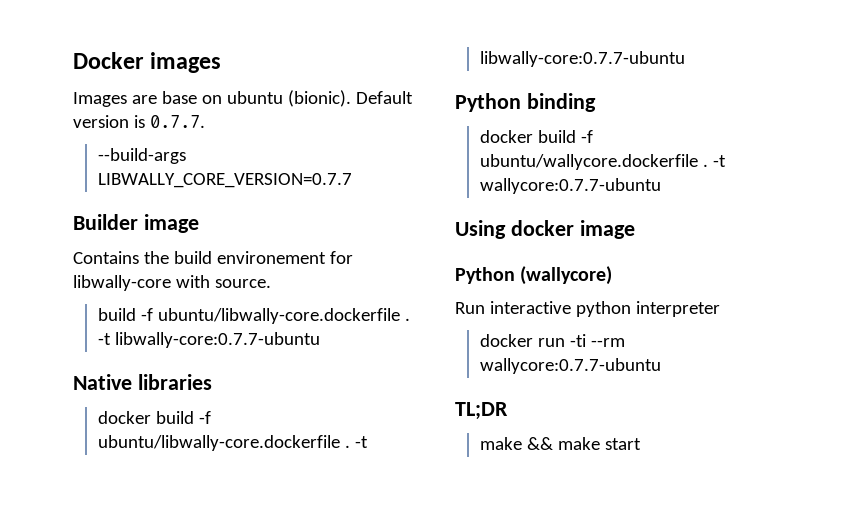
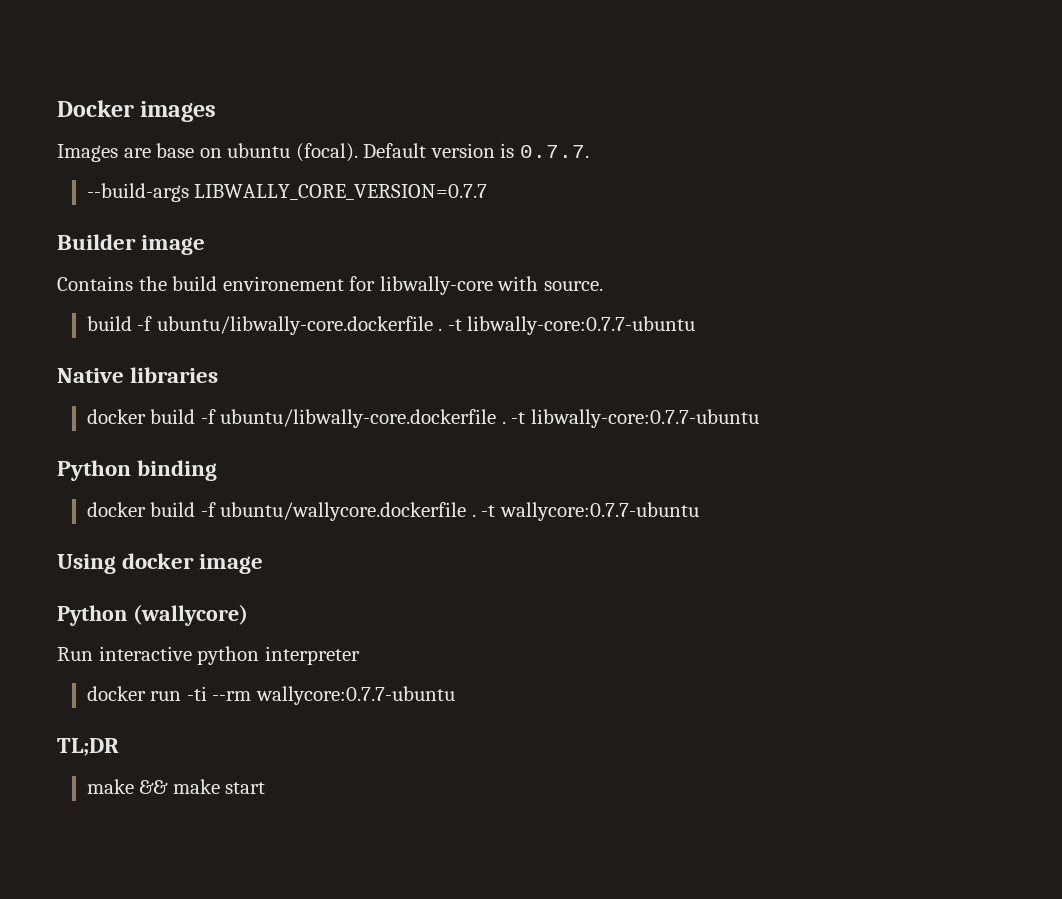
- Images are base on ubuntu (bionic).
+ Images are base on ubuntu (focal).

